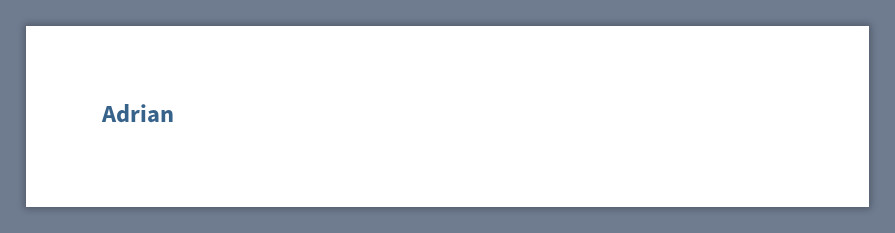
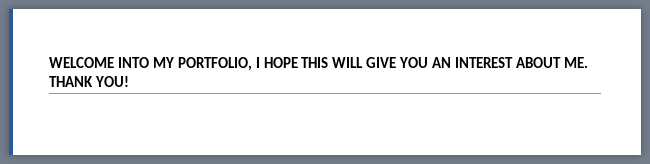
- Adrian
+ WELCOME INTO MY PORTFOLIO, I HOPE THIS WILL GIVE YOU AN INTEREST ABOUT ME. THANK YOU!

